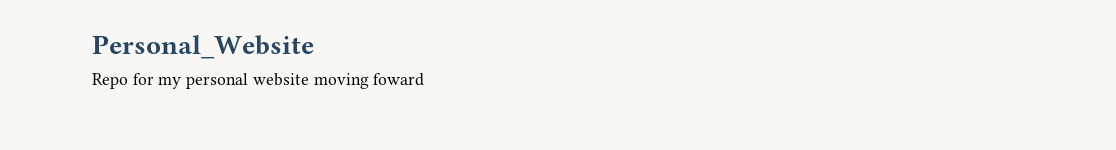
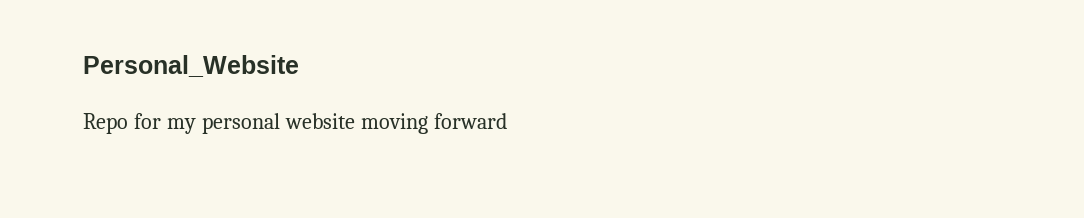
- Repo for my personal website moving foward
+ Repo for my personal website moving forward

